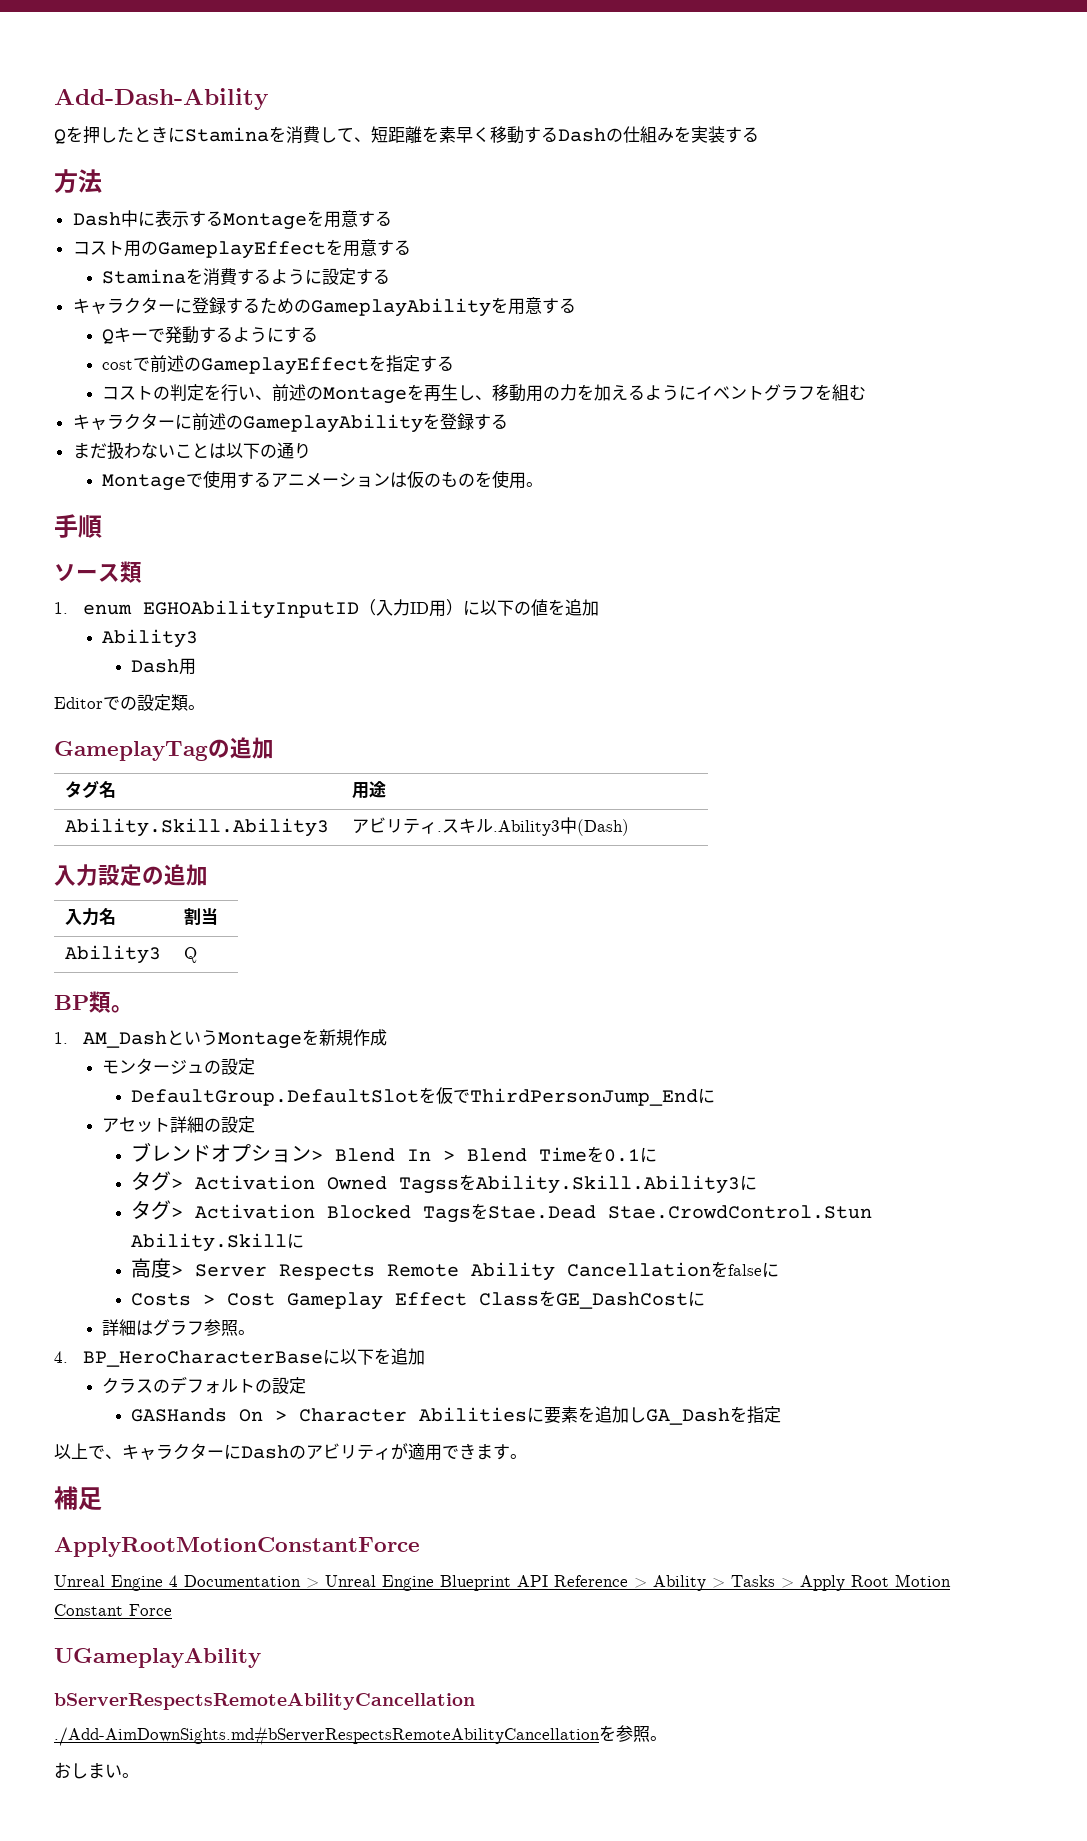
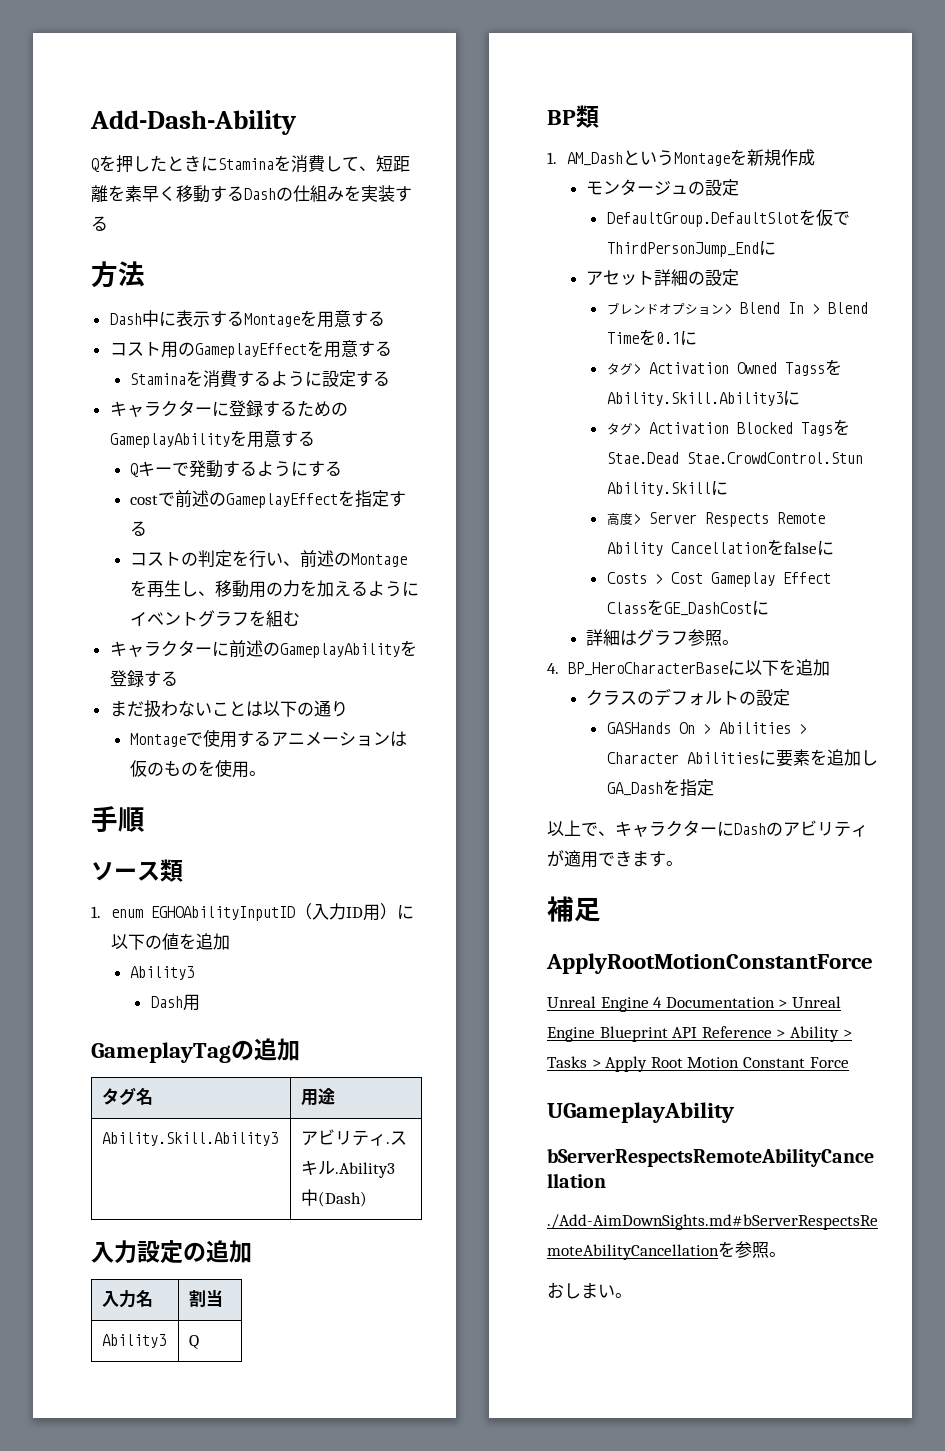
- Editorでの設定類。
- BP類。
+ BP類
- GASHands On > Character Abilitiesに要素を追加しGA_Dashを指定
+ GASHands On > Abilities > Character Abilitiesに要素を追加しGA_Dashを指定

